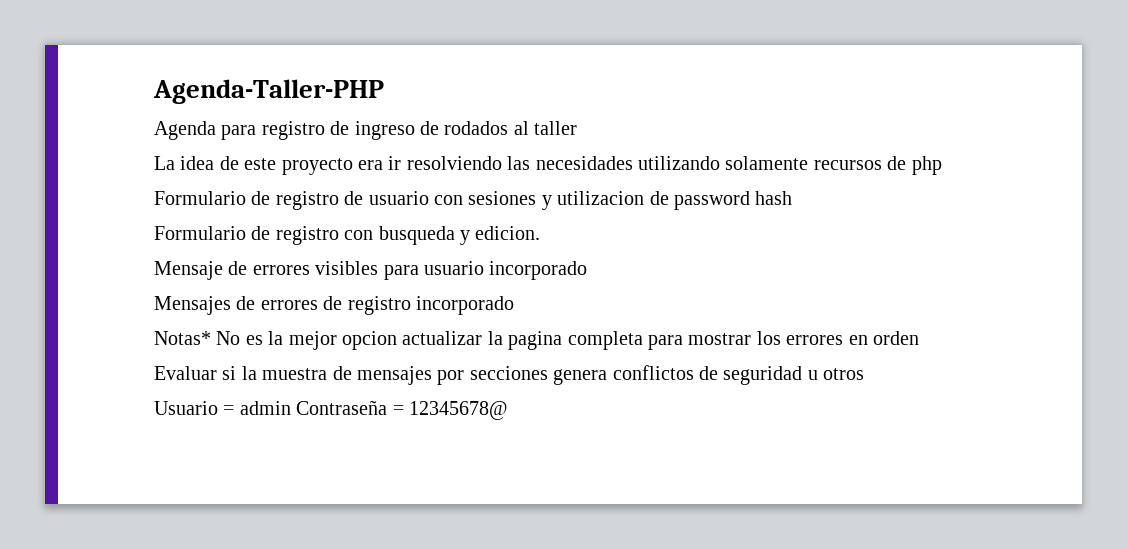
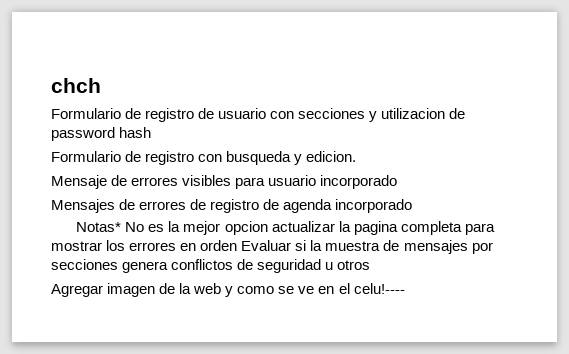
- Agenda-Taller-PHP
- Agenda para registro de ingreso de rodados al taller
- La idea de este proyecto era ir resolviendo las necesidades utilizando solamente recursos de php
+ chch
- Formulario de registro de usuario con sesiones y utilizacion de password hash
+ Formulario de registro de usuario con secciones y utilizacion de password hash
- Mensajes de errores de registro incorporado
+ Mensajes de errores de registro de agenda incorporado
- Notas* No es la mejor opcion actualizar la pagina completa para mostrar los errores en orden
- Evaluar si la muestra de mensajes por secciones genera conflictos de seguridad u otros
+ Notas* No es la mejor opcion actualizar la pagina completa para mostrar los errores en orden Evaluar si la muestra de mensajes por secciones genera conflictos de seguridad u otros
- Usuario = admin Contraseña = 12345678@
+ Agregar imagen de la web y como se ve en el celu!----

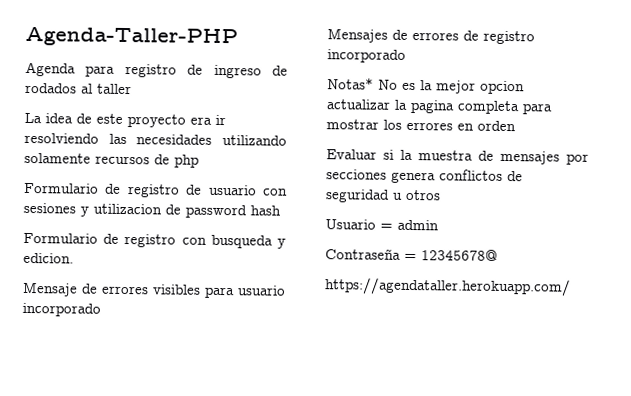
- chch
+ Agenda-Taller-PHP
+ Agenda para registro de ingreso de rodados al taller
+ La idea de este proyecto era ir resolviendo las necesidades utilizando solamente recursos de php
- Formulario de registro de usuario con secciones y utilizacion de password hash
+ Formulario de registro de usuario con sesiones y utilizacion de password hash
- Mensajes de errores de registro de agenda incorporado
+ Mensajes de errores de registro incorporado
- Notas* No es la mejor opcion actualizar la pagina completa para mostrar los errores en orden Evaluar si la muestra de mensajes por secciones genera conflictos de seguridad u otros
+ Notas* No es la mejor opcion actualizar la pagina completa para mostrar los errores en orden
+ Evaluar si la muestra de mensajes por secciones genera conflictos de seguridad u otros
- Agregar imagen de la web y como se ve en el celu!----
+ Usuario = admin
+ Contraseña = 12345678@
+ https://agendataller.herokuapp.com/

